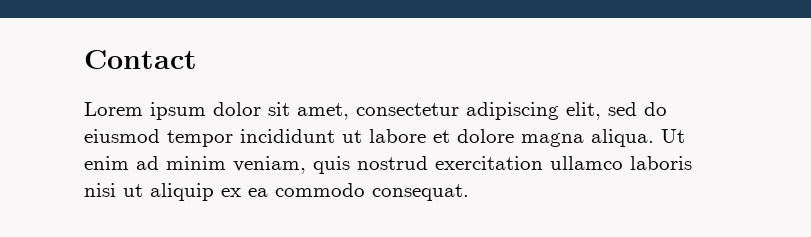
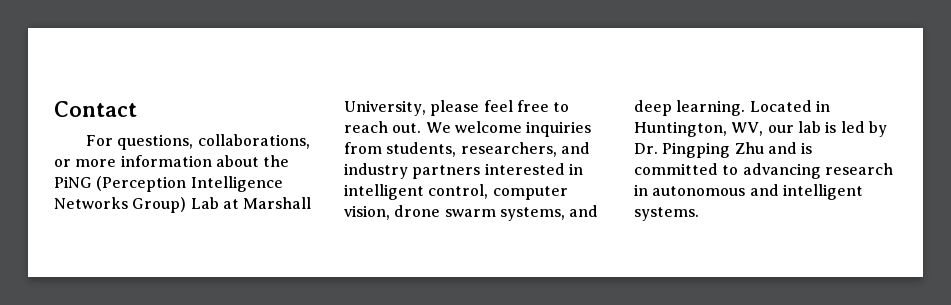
- Lorem ipsum dolor sit amet, consectetur adipiscing elit, sed do eiusmod tempor incididunt ut labore et dolore magna aliqua. Ut enim ad minim veniam, quis nostrud exercitation ullamco laboris nisi ut aliquip ex ea commodo consequat.
+ For questions, collaborations, or more information about the PiNG (Perception Intelligence Networks Group) Lab at Marshall University, please feel free to reach out. We welcome inquiries from students, researchers, and industry partners interested in intelligent control, computer vision, drone swarm systems, and deep learning. Located in Huntington, WV, our lab is led by Dr. Pingping Zhu and is committed to advancing research in autonomous and intelligent systems.

